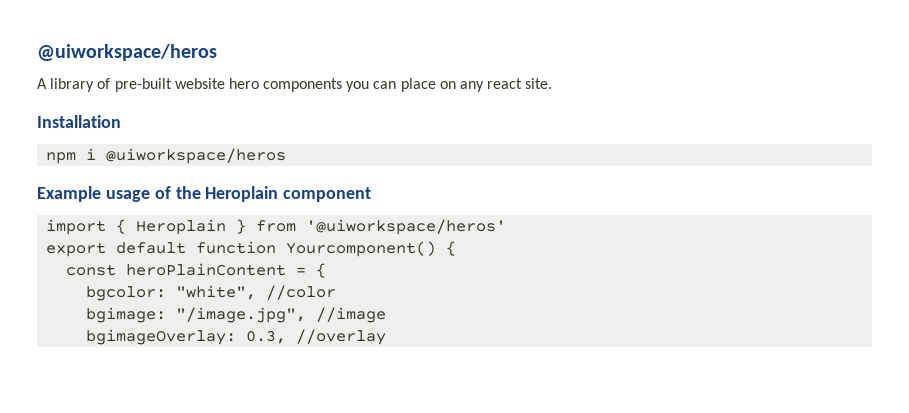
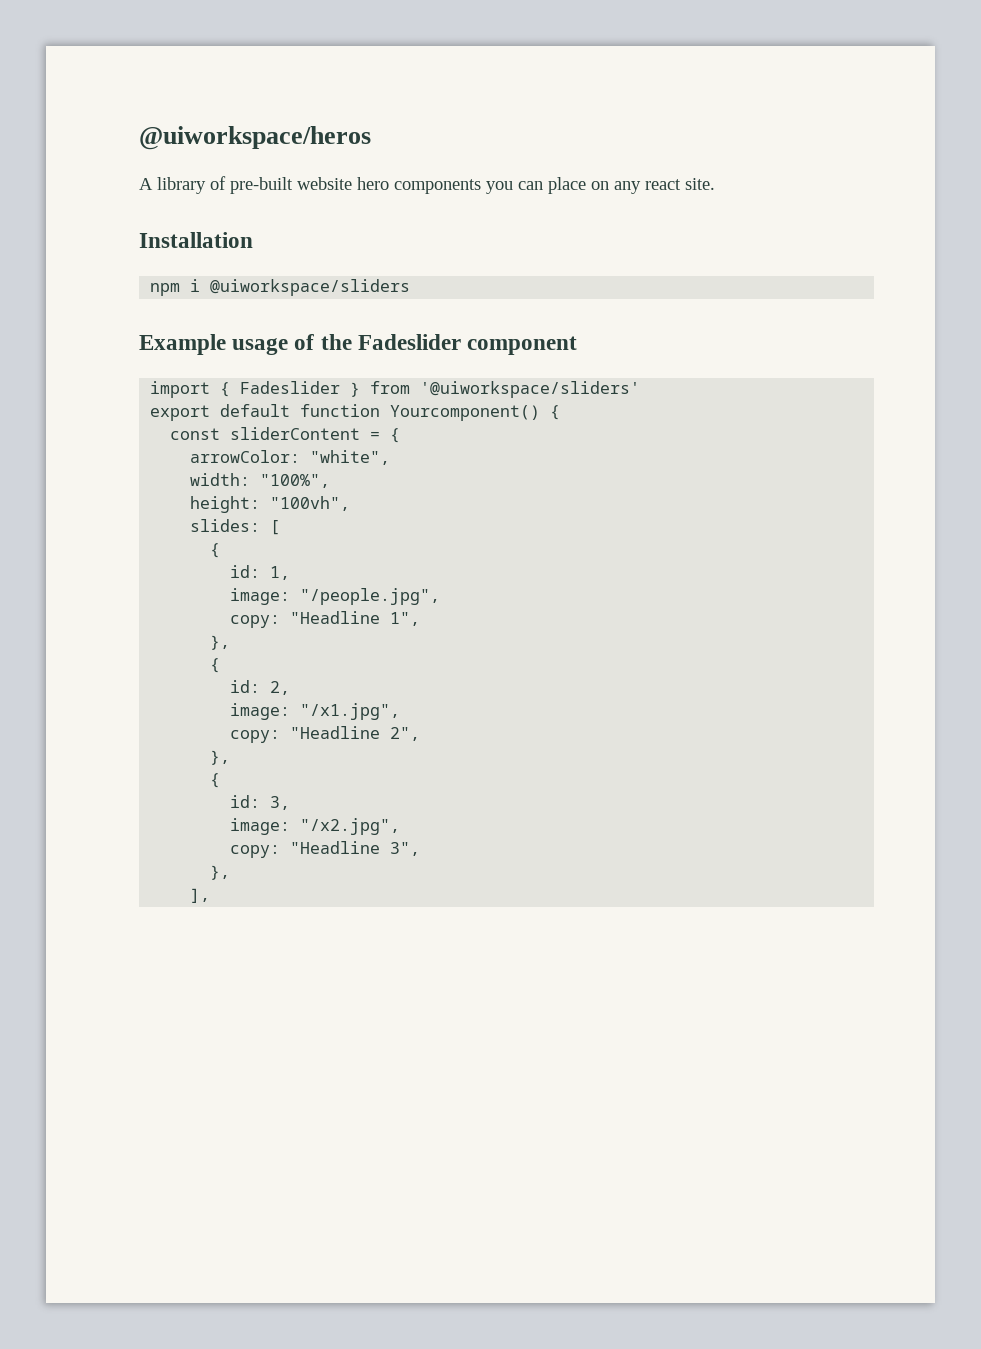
- npm i @uiworkspace/heros
+ npm i @uiworkspace/sliders
- Example usage of the Heroplain component
+ Example usage of the Fadeslider component
- import { Heroplain } from '@uiworkspace/heros'
+ import { Fadeslider } from '@uiworkspace/sliders'
- const heroPlainContent = {
+ const sliderContent = {
- bgcolor: "white", //color
- bgimage: "/image.jpg", //image
- bgimageOverlay: 0.3, //overlay
+ arrowColor: "white",
+ width: "100%",
+ height: "100vh",
+ slides: [
+ {
+ id: 1,
+ image: "/people.jpg",
+ copy: "Headline 1",
+ },
+ {
+ id: 2,
+ image: "/x1.jpg",
+ copy: "Headline 2",
+ },
+ {
+ id: 3,
+ image: "/x2.jpg",
+ copy: "Headline 3",
+ },
+ ],

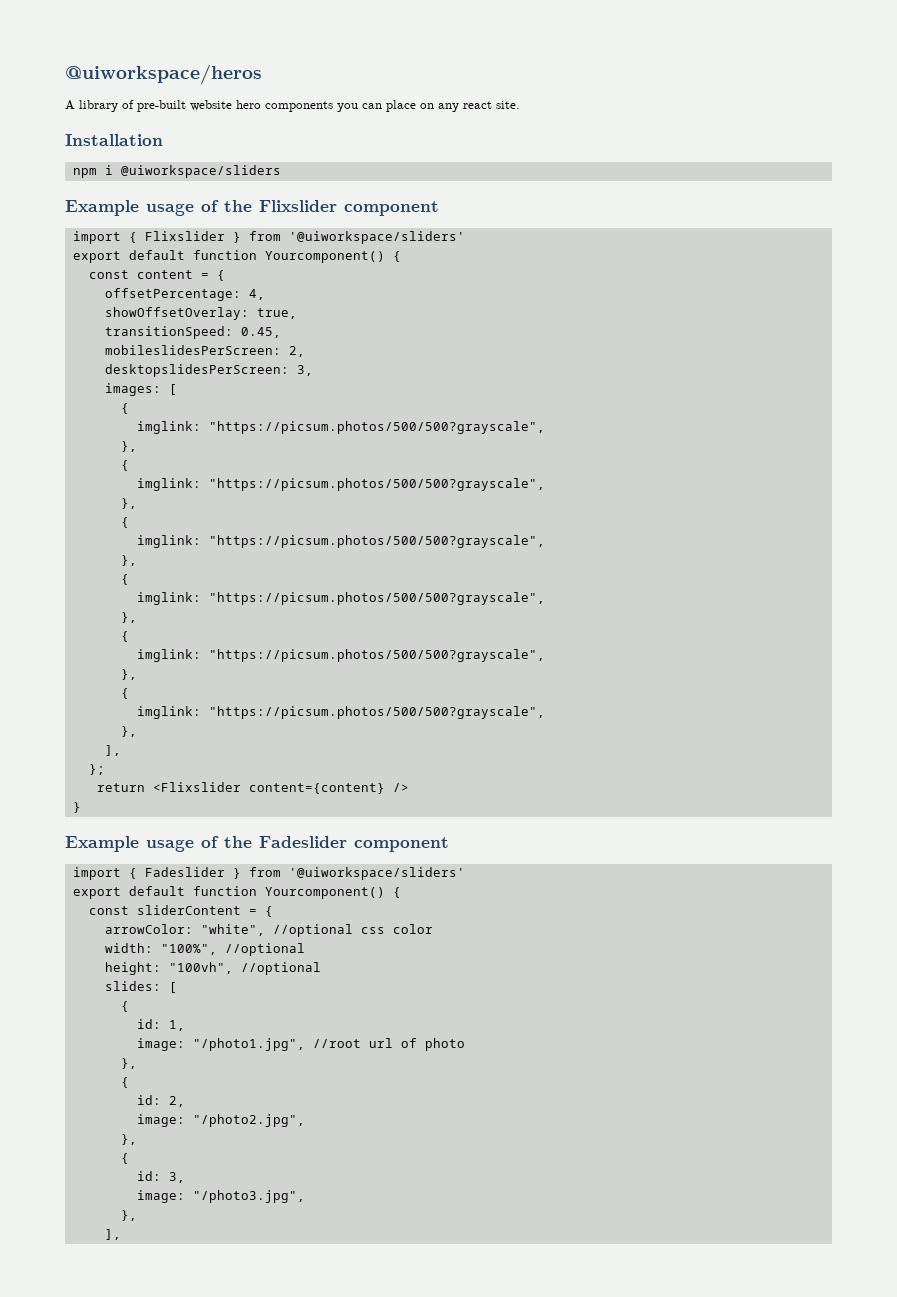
+ Example usage of the Flixslider component
+ import { Flixslider } from '@uiworkspace/sliders'
+ export default function Yourcomponent() {
+ const content = {
+ offsetPercentage: 4,
+ showOffsetOverlay: true,
+ transitionSpeed: 0.45,
+ mobileslidesPerScreen: 2,
+ desktopslidesPerScreen: 3,
+ images: [
+ {
+ imglink: "https://picsum.photos/500/500?grayscale",
+ },
+ {
+ imglink: "https://picsum.photos/500/500?grayscale",
+ },
+ {
+ imglink: "https://picsum.photos/500/500?grayscale",
+ },
+ {
+ imglink: "https://picsum.photos/500/500?grayscale",
+ },
+ {
+ imglink: "https://picsum.photos/500/500?grayscale",
+ },
+ {
+ imglink: "https://picsum.photos/500/500?grayscale",
+ },
+ ],
+ };
+ return <Flixslider content={content} />
+ }
- arrowColor: "white",
+ arrowColor: "white", //optional css color
- width: "100%",
+ width: "100%", //optional
- height: "100vh",
+ height: "100vh", //optional
- image: "/people.jpg",
- copy: "Headline 1",
+ image: "/photo1.jpg", //root url of photo
- image: "/x1.jpg",
- copy: "Headline 2",
+ image: "/photo2.jpg",
- image: "/x2.jpg",
- copy: "Headline 3",
+ image: "/photo3.jpg",

